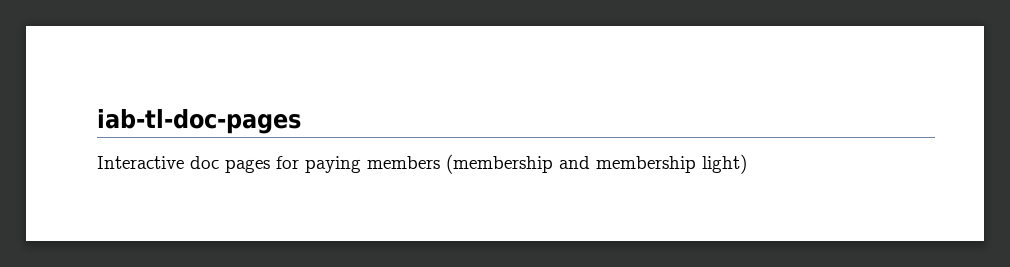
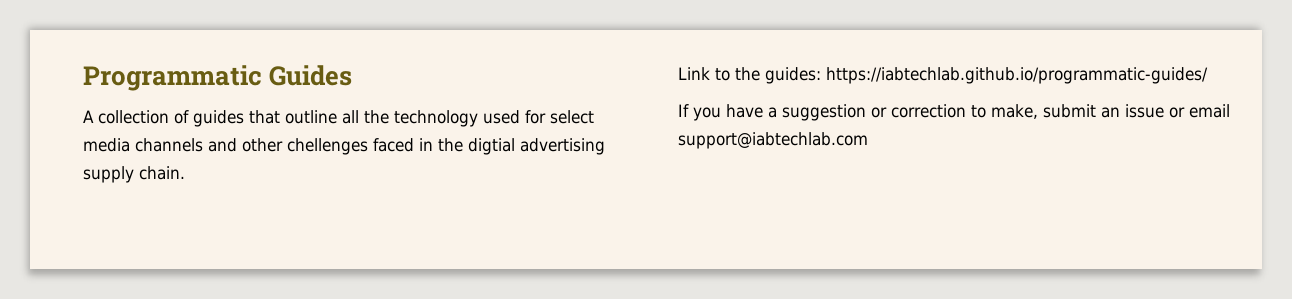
- iab-tl-doc-pages
- Interactive doc pages for paying members (membership and membership light)
+ Programmatic Guides
+ A collection of guides that outline all the technology used for select media channels and other chellenges faced in the digtial advertising supply chain.
+ Link to the guides: https://iabtechlab.github.io/programmatic-guides/
+ If you have a suggestion or correction to make, submit an issue or email support@iabtechlab.com

